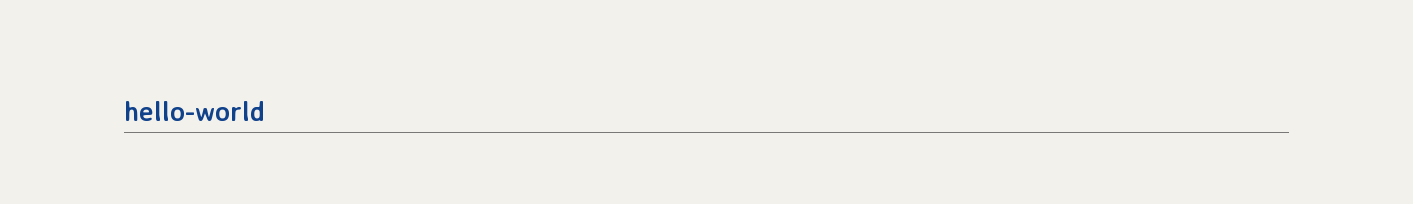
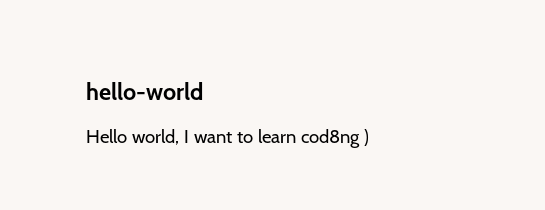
+ Hello world, I want to learn cod8ng )

